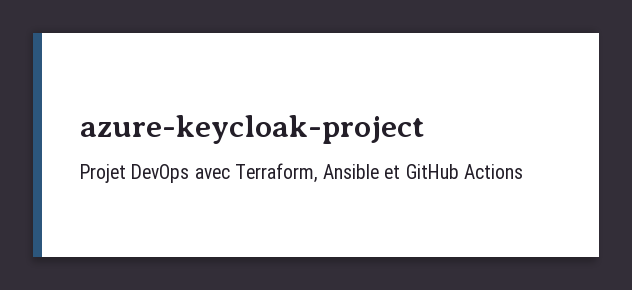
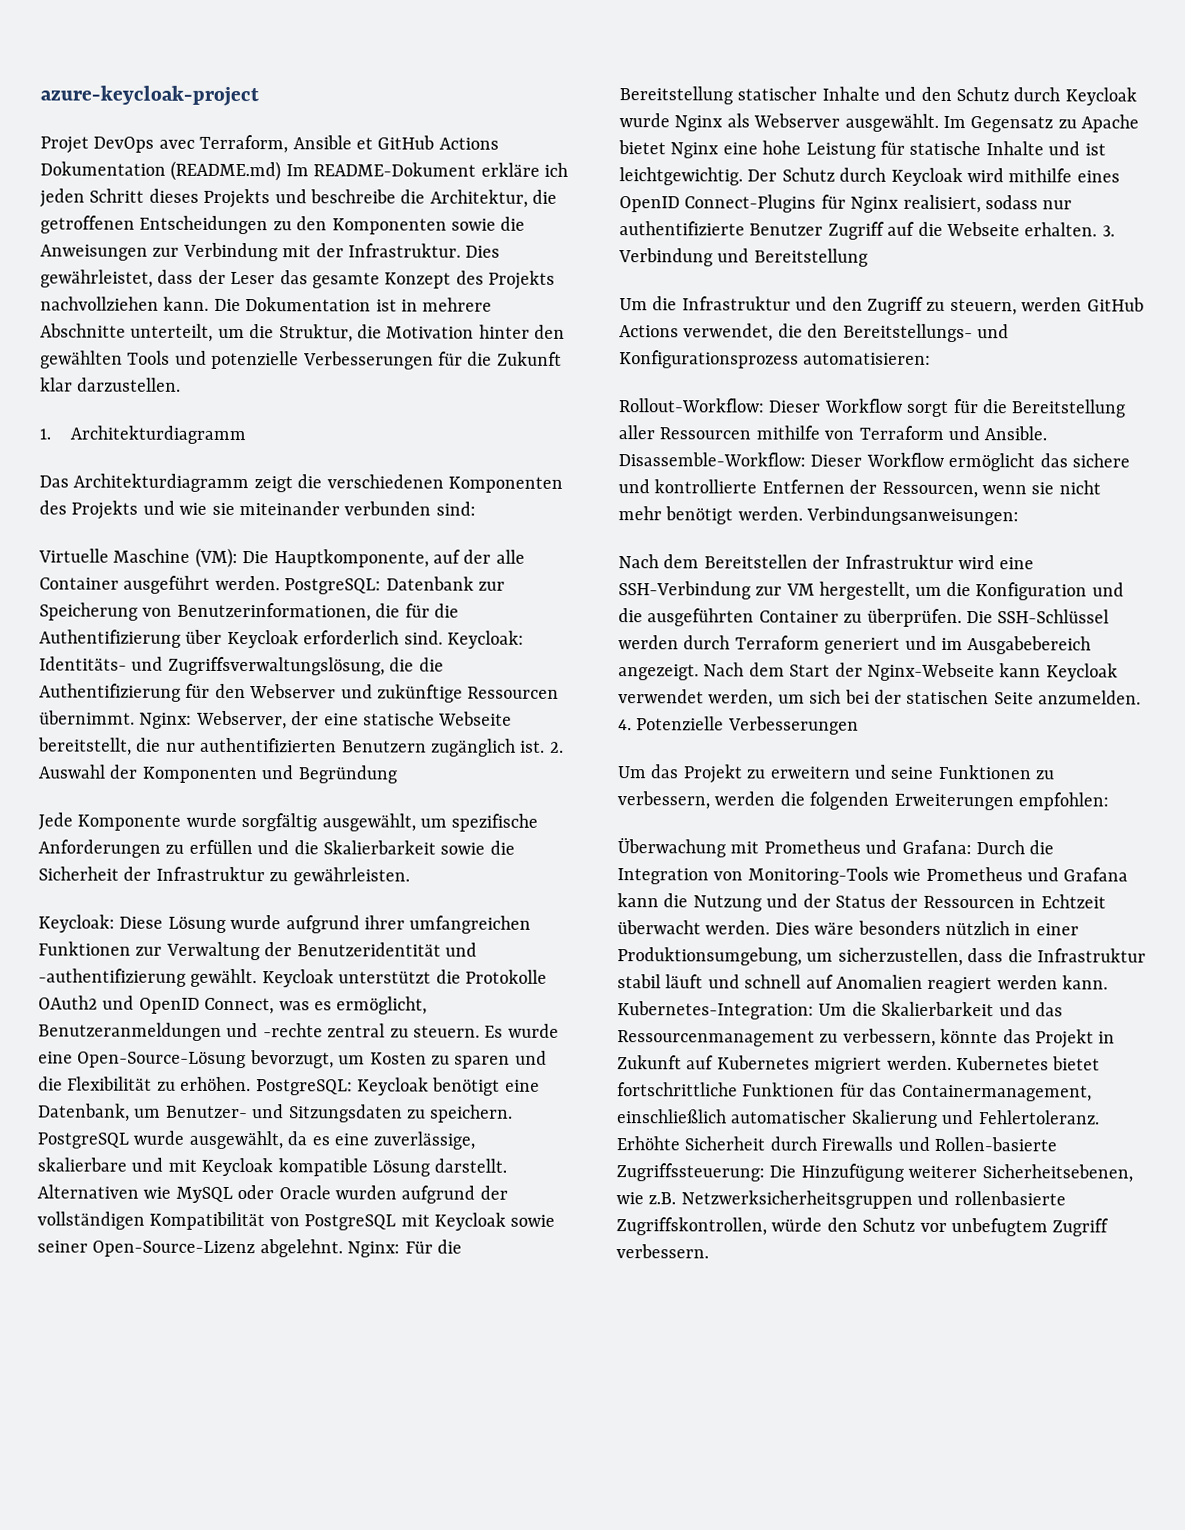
- Projet DevOps avec Terraform, Ansible et GitHub Actions
+ Projet DevOps avec Terraform, Ansible et GitHub Actions Dokumentation (README.md) Im README-Dokument erkläre ich jeden Schritt dieses Projekts und beschreibe die Architektur, die getroffenen Entscheidungen zu den Komponenten sowie die Anweisungen zur Verbindung mit der Infrastruktur. Dies gewährleistet, dass der Leser das gesamte Konzept des Projekts nachvollziehen kann. Die Dokumentation ist in mehrere Abschnitte unterteilt, um die Struktur, die Motivation hinter den gewählten Tools und potenzielle Verbesserungen für die Zukunft klar darzustellen.
+ 1. Architekturdiagramm
+ Das Architekturdiagramm zeigt die verschiedenen Komponenten des Projekts und wie sie miteinander verbunden sind:
+ Virtuelle Maschine (VM): Die Hauptkomponente, auf der alle Container ausgeführt werden. PostgreSQL: Datenbank zur Speicherung von Benutzerinformationen, die für die Authentifizierung über Keycloak erforderlich sind. Keycloak: Identitäts- und Zugriffsverwaltungslösung, die die Authentifizierung für den Webserver und zukünftige Ressourcen übernimmt. Nginx: Webserver, der eine statische Webseite bereitstellt, die nur authentifizierten Benutzern zugänglich ist. 2. Auswahl der Komponenten und Begründung
+ Jede Komponente wurde sorgfältig ausgewählt, um spezifische Anforderungen zu erfüllen und die Skalierbarkeit sowie die Sicherheit der Infrastruktur zu gewährleisten.
+ Keycloak: Diese Lösung wurde aufgrund ihrer umfangreichen Funktionen zur Verwaltung der Benutzeridentität und -authentifizierung gewählt. Keycloak unterstützt die Protokolle OAuth2 und OpenID Connect, was es ermöglicht, Benutzeranmeldungen und -rechte zentral zu steuern. Es wurde eine Open-Source-Lösung bevorzugt, um Kosten zu sparen und die Flexibilität zu erhöhen. PostgreSQL: Keycloak benötigt eine Datenbank, um Benutzer- und Sitzungsdaten zu speichern. PostgreSQL wurde ausgewählt, da es eine zuverlässige, skalierbare und mit Keycloak kompatible Lösung darstellt. Alternativen wie MySQL oder Oracle wurden aufgrund der vollständigen Kompatibilität von PostgreSQL mit Keycloak sowie seiner Open-Source-Lizenz abgelehnt. Nginx: Für die Bereitstellung statischer Inhalte und den Schutz durch Keycloak wurde Nginx als Webserver ausgewählt. Im Gegensatz zu Apache bietet Nginx eine hohe Leistung für statische Inhalte und ist leichtgewichtig. Der Schutz durch Keycloak wird mithilfe eines OpenID Connect-Plugins für Nginx realisiert, sodass nur authentifizierte Benutzer Zugriff auf die Webseite erhalten. 3. Verbindung und Bereitstellung
+ Um die Infrastruktur und den Zugriff zu steuern, werden GitHub Actions verwendet, die den Bereitstellungs- und Konfigurationsprozess automatisieren:
+ Rollout-Workflow: Dieser Workflow sorgt für die Bereitstellung aller Ressourcen mithilfe von Terraform und Ansible. Disassemble-Workflow: Dieser Workflow ermöglicht das sichere und kontrollierte Entfernen der Ressourcen, wenn sie nicht mehr benötigt werden. Verbindungsanweisungen:
+ Nach dem Bereitstellen der Infrastruktur wird eine SSH-Verbindung zur VM hergestellt, um die Konfiguration und die ausgeführten Container zu überprüfen. Die SSH-Schlüssel werden durch Terraform generiert und im Ausgabebereich angezeigt. Nach dem Start der Nginx-Webseite kann Keycloak verwendet werden, um sich bei der statischen Seite anzumelden. 4. Potenzielle Verbesserungen
+ Um das Projekt zu erweitern und seine Funktionen zu verbessern, werden die folgenden Erweiterungen empfohlen:
+ Überwachung mit Prometheus und Grafana: Durch die Integration von Monitoring-Tools wie Prometheus und Grafana kann die Nutzung und der Status der Ressourcen in Echtzeit überwacht werden. Dies wäre besonders nützlich in einer Produktionsumgebung, um sicherzustellen, dass die Infrastruktur stabil läuft und schnell auf Anomalien reagiert werden kann. Kubernetes-Integration: Um die Skalierbarkeit und das Ressourcenmanagement zu verbessern, könnte das Projekt in Zukunft auf Kubernetes migriert werden. Kubernetes bietet fortschrittliche Funktionen für das Containermanagement, einschließlich automatischer Skalierung und Fehlertoleranz. Erhöhte Sicherheit durch Firewalls und Rollen-basierte Zugriffssteuerung: Die Hinzufügung weiterer Sicherheitsebenen, wie z.B. Netzwerksicherheitsgruppen und rollenbasierte Zugriffskontrollen, würde den Schutz vor unbefugtem Zugriff verbessern.

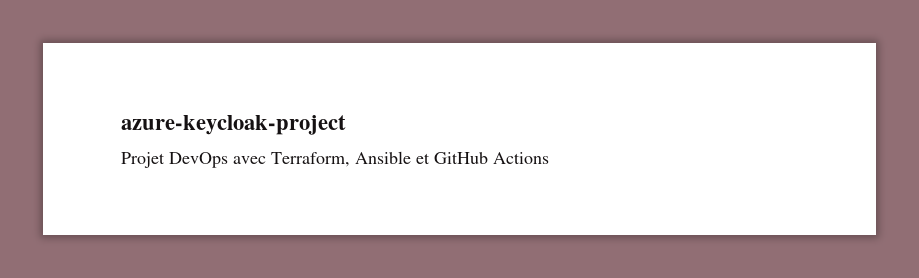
- Projet DevOps avec Terraform, Ansible et GitHub Actions Dokumentation (README.md) Im README-Dokument erkläre ich jeden Schritt dieses Projekts und beschreibe die Architektur, die getroffenen Entscheidungen zu den Komponenten sowie die Anweisungen zur Verbindung mit der Infrastruktur. Dies gewährleistet, dass der Leser das gesamte Konzept des Projekts nachvollziehen kann. Die Dokumentation ist in mehrere Abschnitte unterteilt, um die Struktur, die Motivation hinter den gewählten Tools und potenzielle Verbesserungen für die Zukunft klar darzustellen.
- 1. Architekturdiagramm
- Das Architekturdiagramm zeigt die verschiedenen Komponenten des Projekts und wie sie miteinander verbunden sind:
- Virtuelle Maschine (VM): Die Hauptkomponente, auf der alle Container ausgeführt werden. PostgreSQL: Datenbank zur Speicherung von Benutzerinformationen, die für die Authentifizierung über Keycloak erforderlich sind. Keycloak: Identitäts- und Zugriffsverwaltungslösung, die die Authentifizierung für den Webserver und zukünftige Ressourcen übernimmt. Nginx: Webserver, der eine statische Webseite bereitstellt, die nur authentifizierten Benutzern zugänglich ist. 2. Auswahl der Komponenten und Begründung
- Jede Komponente wurde sorgfältig ausgewählt, um spezifische Anforderungen zu erfüllen und die Skalierbarkeit sowie die Sicherheit der Infrastruktur zu gewährleisten.
- Keycloak: Diese Lösung wurde aufgrund ihrer umfangreichen Funktionen zur Verwaltung der Benutzeridentität und -authentifizierung gewählt. Keycloak unterstützt die Protokolle OAuth2 und OpenID Connect, was es ermöglicht, Benutzeranmeldungen und -rechte zentral zu steuern. Es wurde eine Open-Source-Lösung bevorzugt, um Kosten zu sparen und die Flexibilität zu erhöhen. PostgreSQL: Keycloak benötigt eine Datenbank, um Benutzer- und Sitzungsdaten zu speichern. PostgreSQL wurde ausgewählt, da es eine zuverlässige, skalierbare und mit Keycloak kompatible Lösung darstellt. Alternativen wie MySQL oder Oracle wurden aufgrund der vollständigen Kompatibilität von PostgreSQL mit Keycloak sowie seiner Open-Source-Lizenz abgelehnt. Nginx: Für die Bereitstellung statischer Inhalte und den Schutz durch Keycloak wurde Nginx als Webserver ausgewählt. Im Gegensatz zu Apache bietet Nginx eine hohe Leistung für statische Inhalte und ist leichtgewichtig. Der Schutz durch Keycloak wird mithilfe eines OpenID Connect-Plugins für Nginx realisiert, sodass nur authentifizierte Benutzer Zugriff auf die Webseite erhalten. 3. Verbindung und Bereitstellung
- Um die Infrastruktur und den Zugriff zu steuern, werden GitHub Actions verwendet, die den Bereitstellungs- und Konfigurationsprozess automatisieren:
- Rollout-Workflow: Dieser Workflow sorgt für die Bereitstellung aller Ressourcen mithilfe von Terraform und Ansible. Disassemble-Workflow: Dieser Workflow ermöglicht das sichere und kontrollierte Entfernen der Ressourcen, wenn sie nicht mehr benötigt werden. Verbindungsanweisungen:
- Nach dem Bereitstellen der Infrastruktur wird eine SSH-Verbindung zur VM hergestellt, um die Konfiguration und die ausgeführten Container zu überprüfen. Die SSH-Schlüssel werden durch Terraform generiert und im Ausgabebereich angezeigt. Nach dem Start der Nginx-Webseite kann Keycloak verwendet werden, um sich bei der statischen Seite anzumelden. 4. Potenzielle Verbesserungen
- Um das Projekt zu erweitern und seine Funktionen zu verbessern, werden die folgenden Erweiterungen empfohlen:
- Überwachung mit Prometheus und Grafana: Durch die Integration von Monitoring-Tools wie Prometheus und Grafana kann die Nutzung und der Status der Ressourcen in Echtzeit überwacht werden. Dies wäre besonders nützlich in einer Produktionsumgebung, um sicherzustellen, dass die Infrastruktur stabil läuft und schnell auf Anomalien reagiert werden kann. Kubernetes-Integration: Um die Skalierbarkeit und das Ressourcenmanagement zu verbessern, könnte das Projekt in Zukunft auf Kubernetes migriert werden. Kubernetes bietet fortschrittliche Funktionen für das Containermanagement, einschließlich automatischer Skalierung und Fehlertoleranz. Erhöhte Sicherheit durch Firewalls und Rollen-basierte Zugriffssteuerung: Die Hinzufügung weiterer Sicherheitsebenen, wie z.B. Netzwerksicherheitsgruppen und rollenbasierte Zugriffskontrollen, würde den Schutz vor unbefugtem Zugriff verbessern.
+ Projet DevOps avec Terraform, Ansible et GitHub Actions

